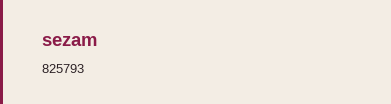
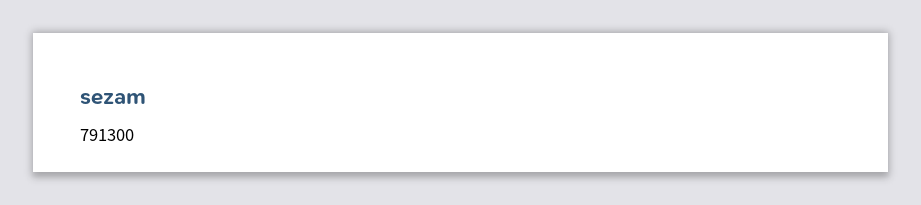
- 825793
+ 791300

